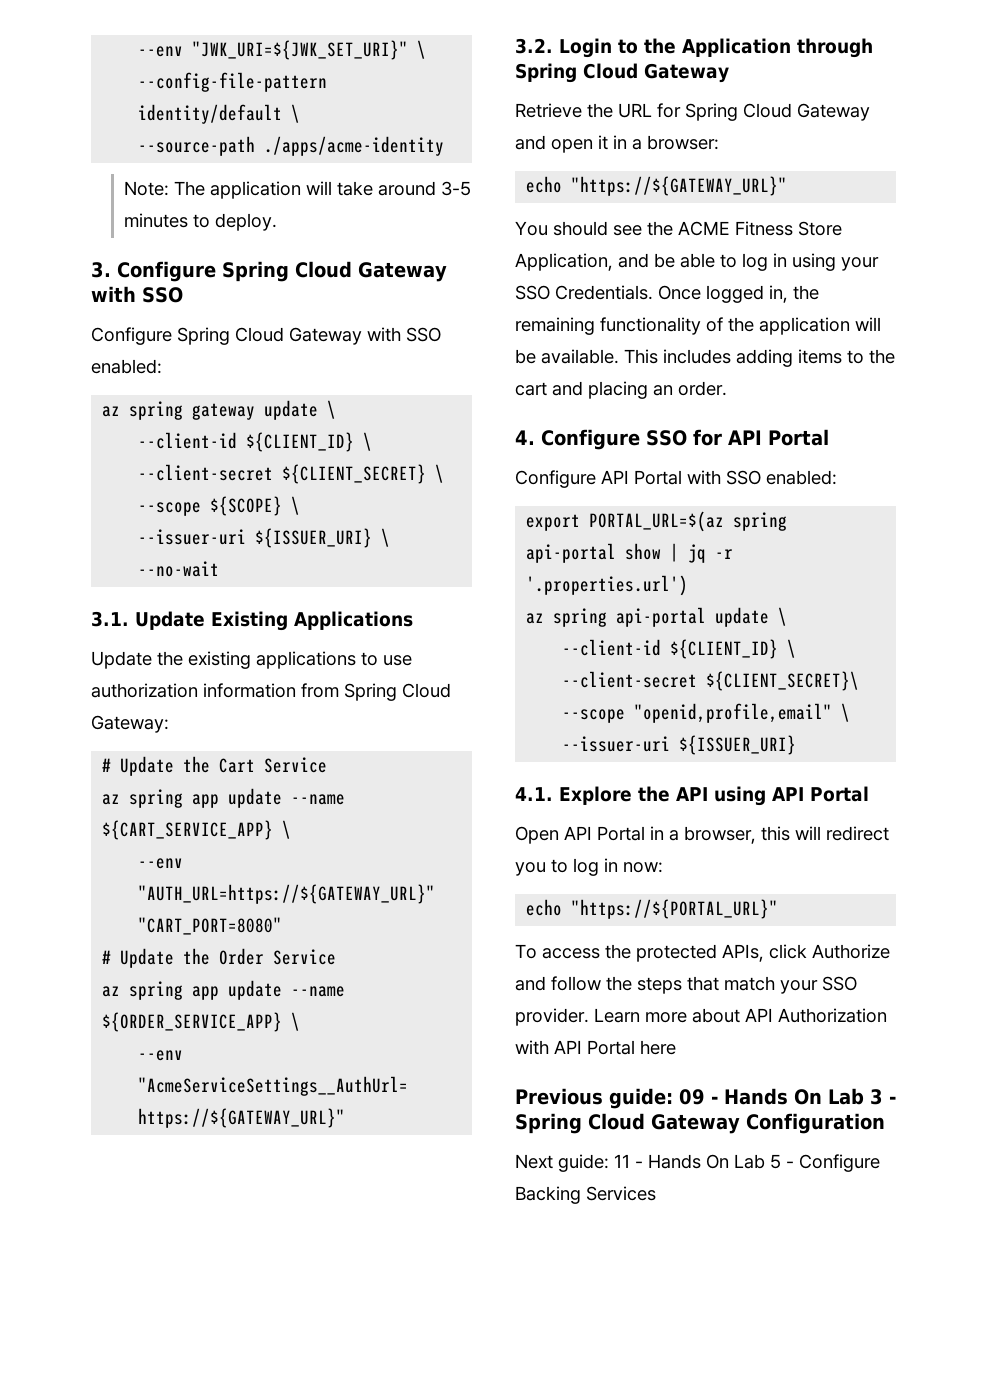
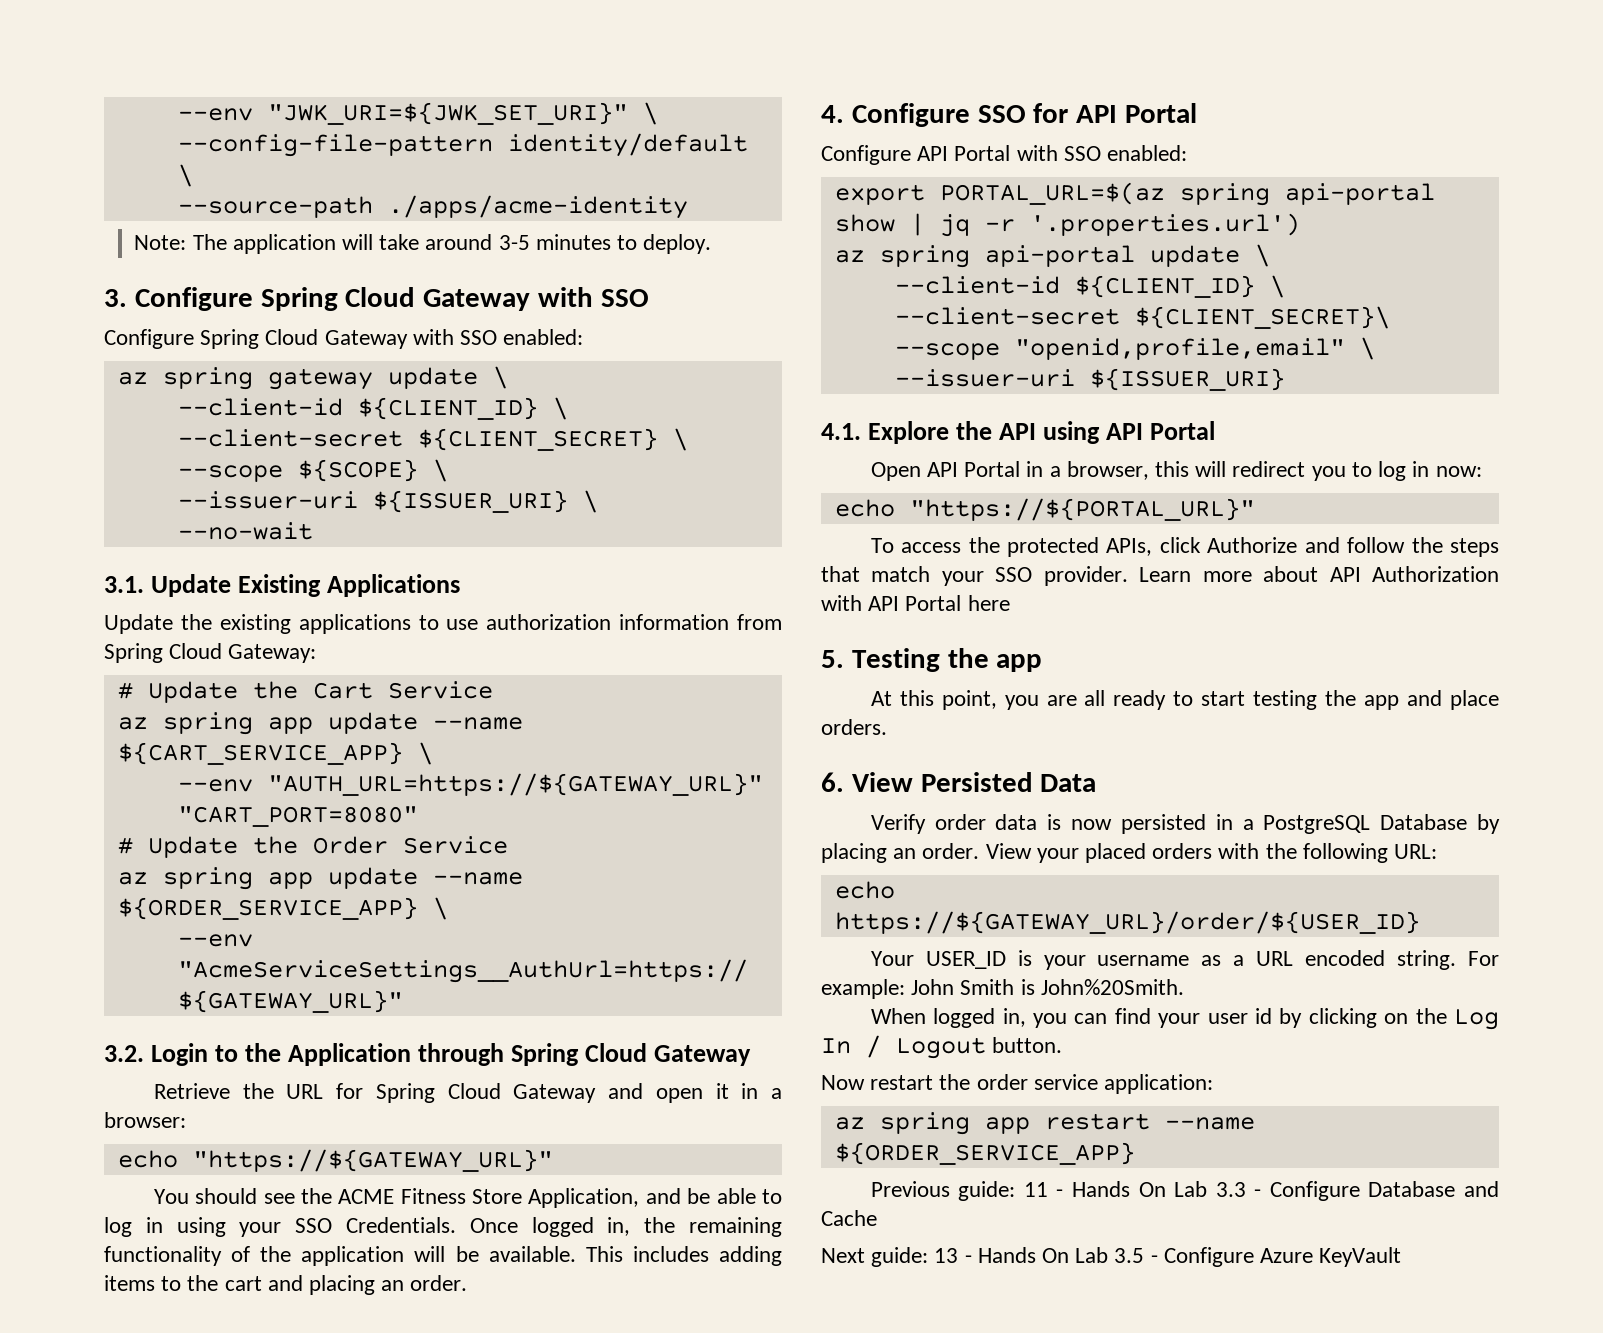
- Previous guide: 09 - Hands On Lab 3 - Spring Cloud Gateway Configuration
- Next guide: 11 - Hands On Lab 5 - Configure Backing Services
+ 5. Testing the app
+ At this point, you are all ready to start testing the app and place orders.
+ 6. View Persisted Data
+ Verify order data is now persisted in a PostgreSQL Database by placing an order. View your placed orders with the following URL:
+ echo https://${GATEWAY_URL}/order/${USER_ID}
+ Your USER_ID is your username as a URL encoded string. For example: John Smith is John%20Smith.
+ When logged in, you can find your user id by clicking on the Log In / Logout button.
+ Now restart the order service application:
+ az spring app restart --name ${ORDER_SERVICE_APP}
+ Previous guide: 11 - Hands On Lab 3.3 - Configure Database and Cache
+ Next guide: 13 - Hands On Lab 3.5 - Configure Azure KeyVault

